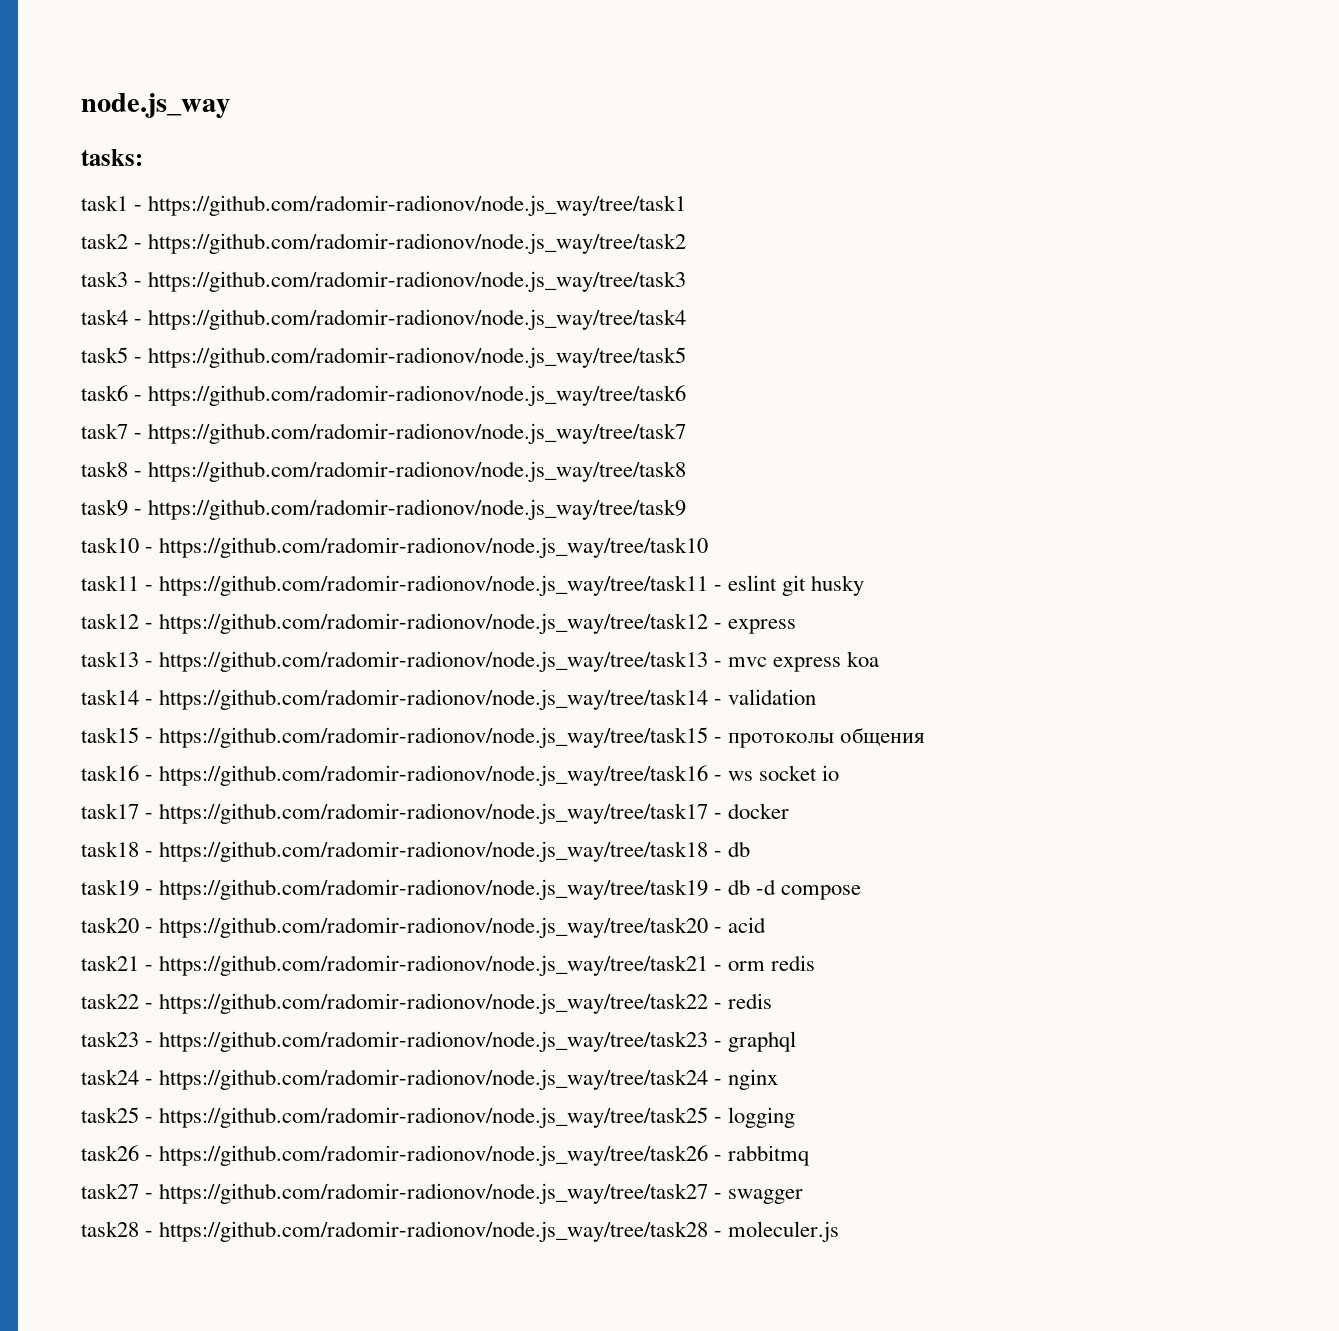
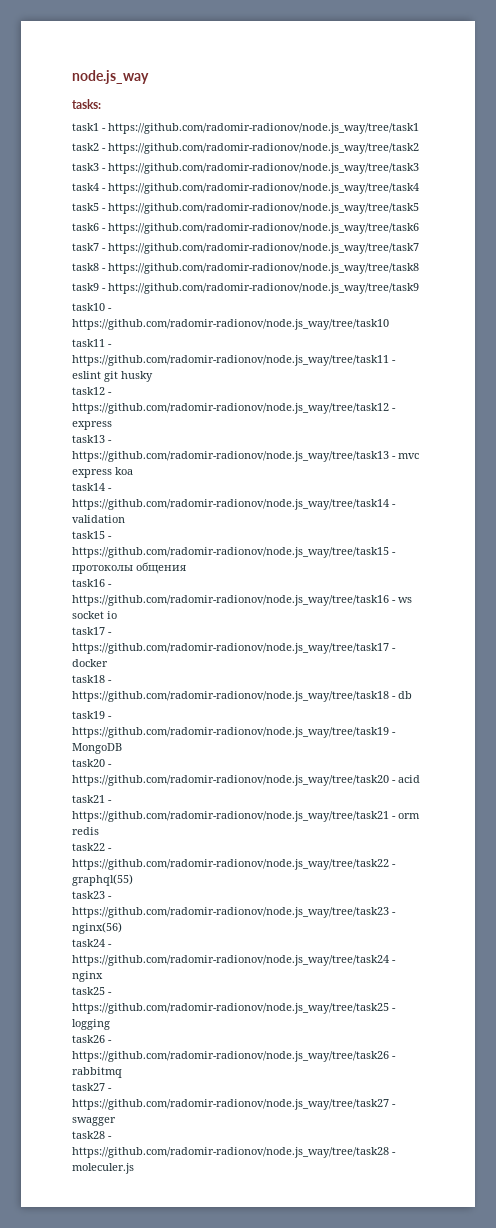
- task19 - https://github.com/radomir-radionov/node.js_way/tree/task19 - db -d compose
+ task19 - https://github.com/radomir-radionov/node.js_way/tree/task19 - MongoDB
- task22 - https://github.com/radomir-radionov/node.js_way/tree/task22 - redis
+ task22 - https://github.com/radomir-radionov/node.js_way/tree/task22 - graphql(55)
- task23 - https://github.com/radomir-radionov/node.js_way/tree/task23 - graphql
+ task23 - https://github.com/radomir-radionov/node.js_way/tree/task23 - nginx(56)

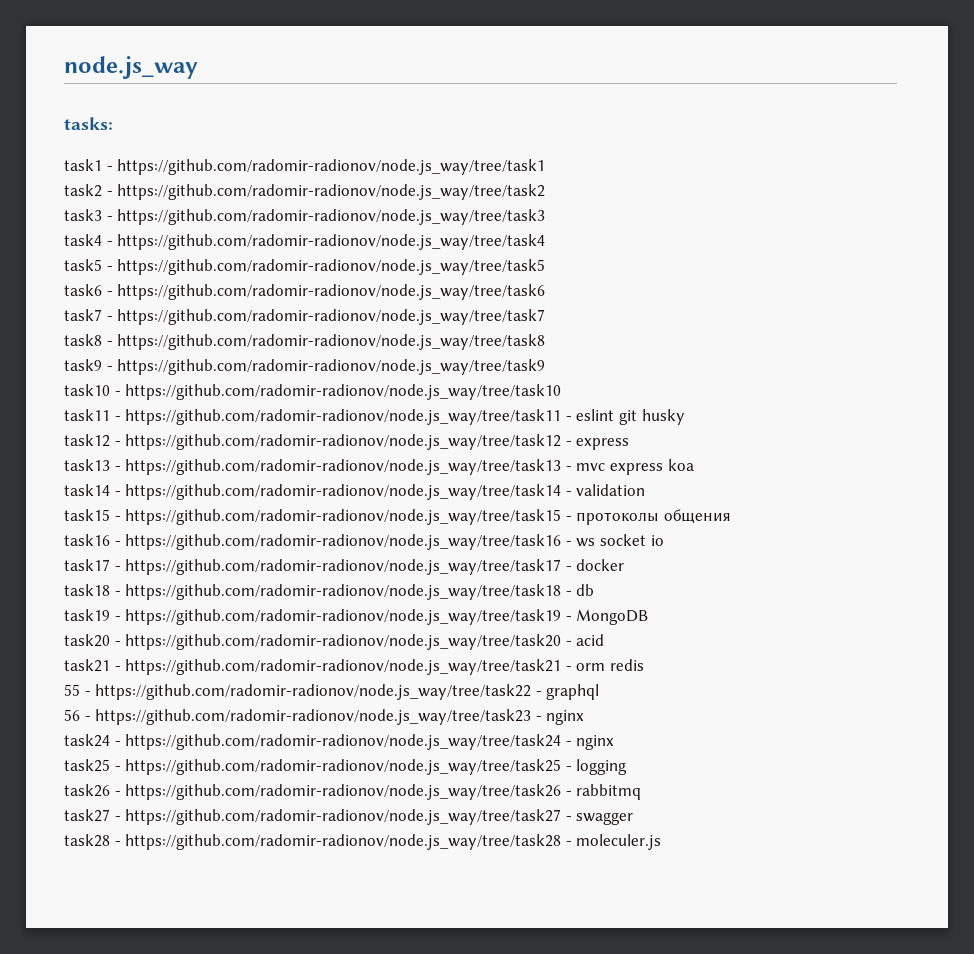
- task22 - https://github.com/radomir-radionov/node.js_way/tree/task22 - graphql(55)
- task23 - https://github.com/radomir-radionov/node.js_way/tree/task23 - nginx(56)
+ 55 - https://github.com/radomir-radionov/node.js_way/tree/task22 - graphql
+ 56 - https://github.com/radomir-radionov/node.js_way/tree/task23 - nginx

